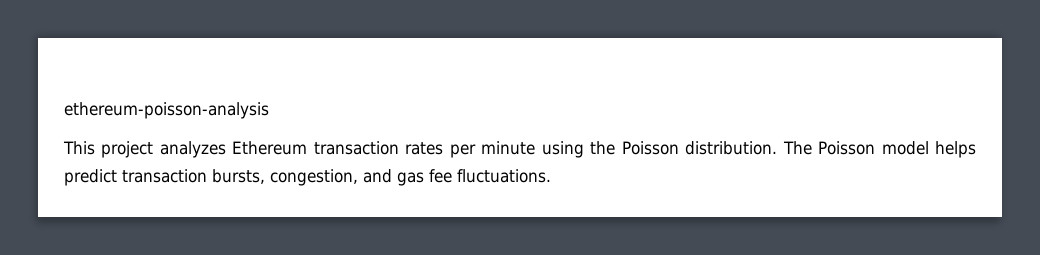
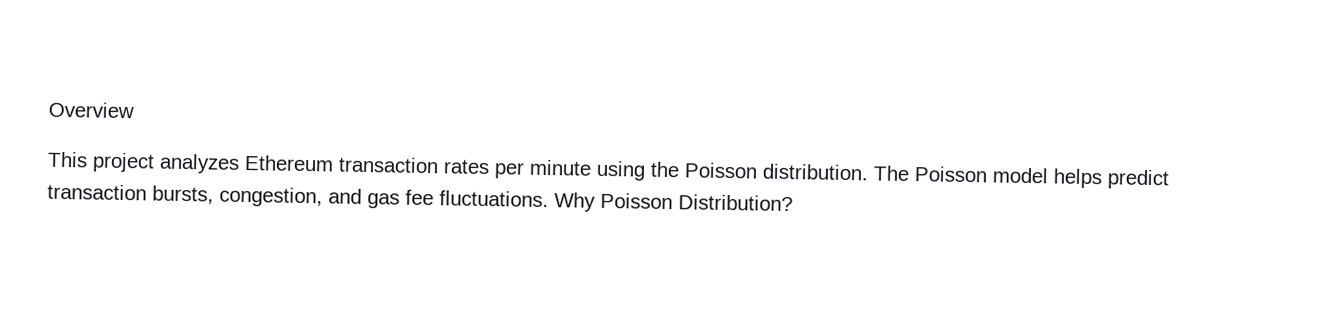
- ethereum-poisson-analysis
+ Overview
+ Why Poisson Distribution?

